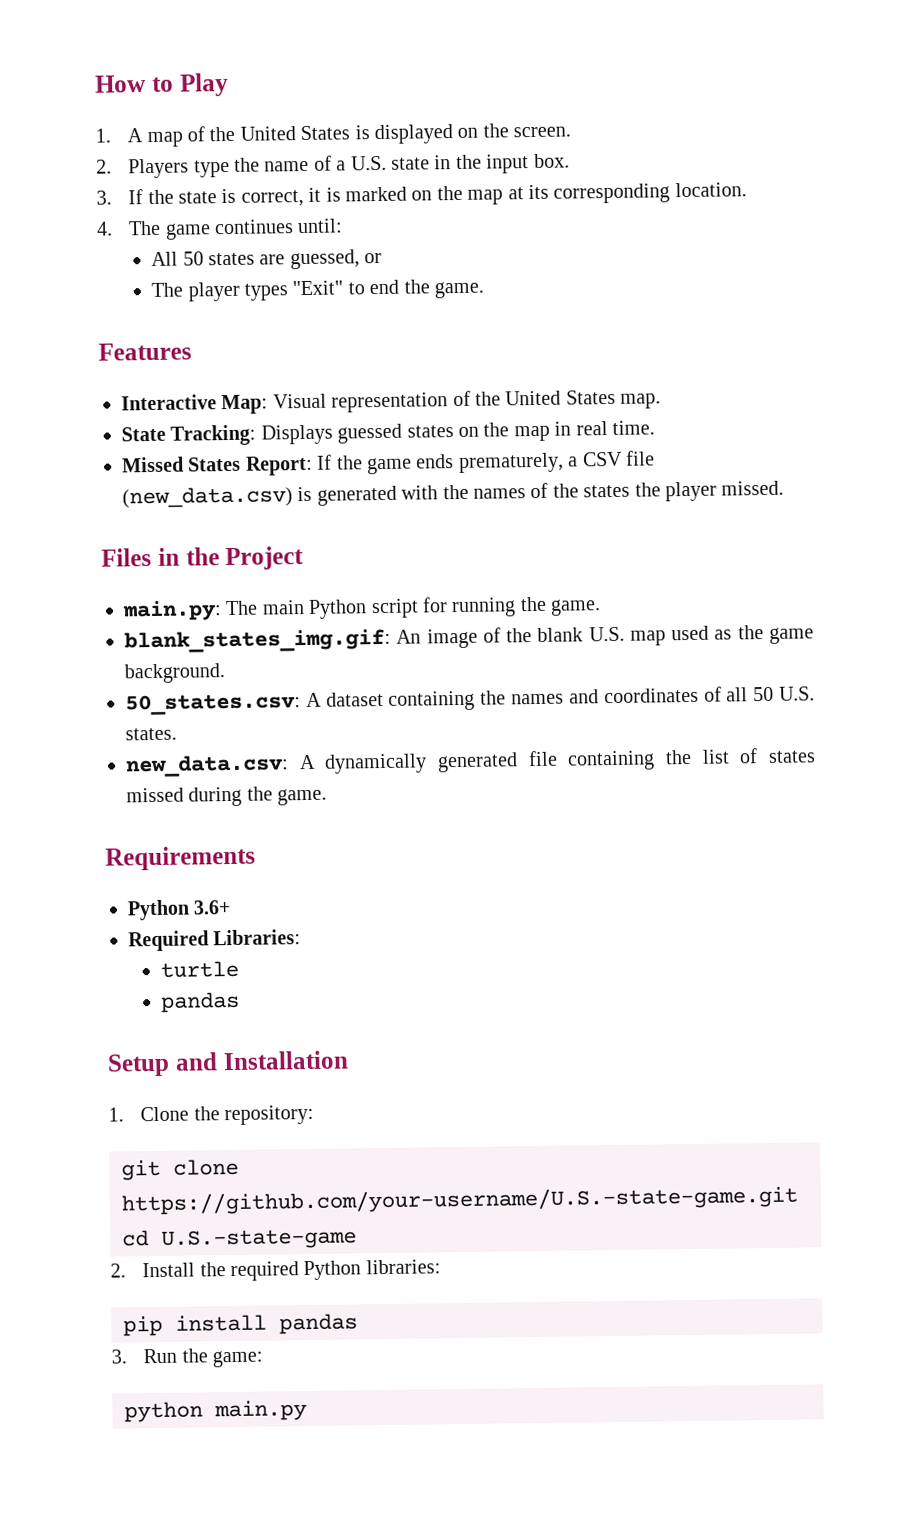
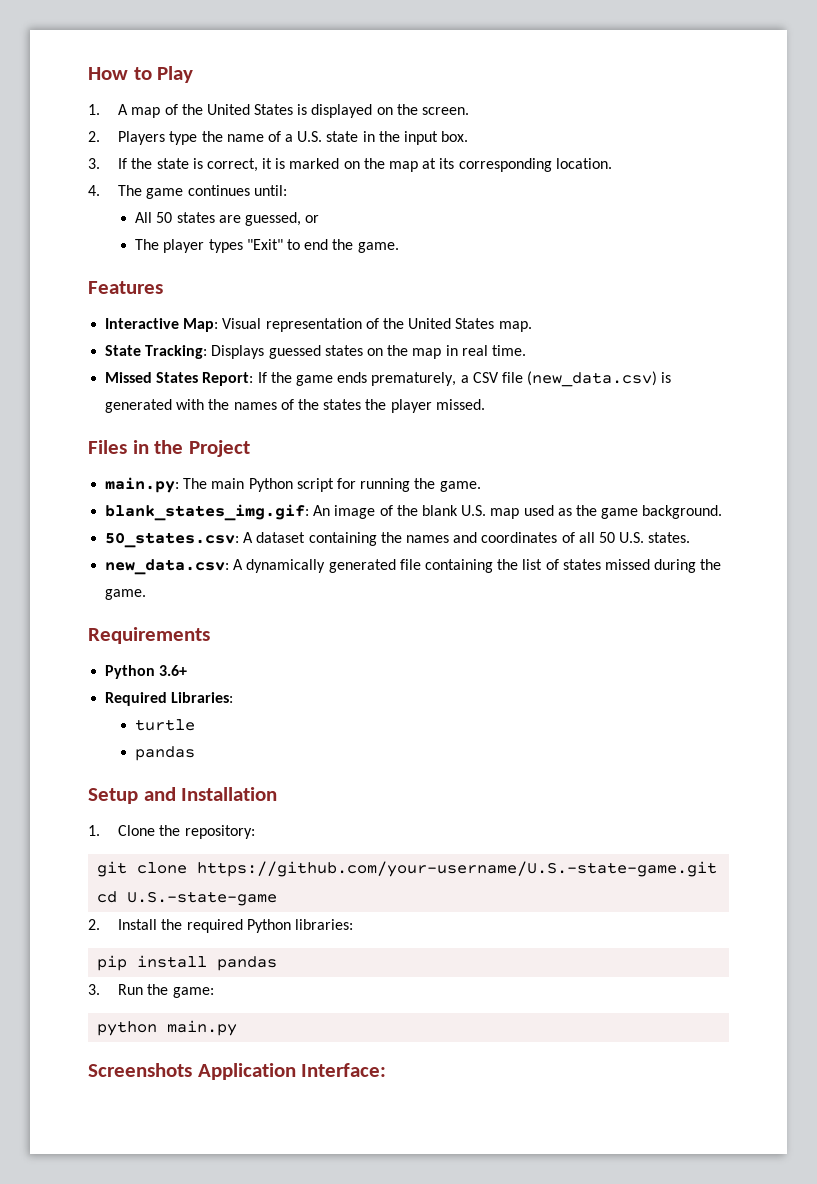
+ Screenshots Application Interface:

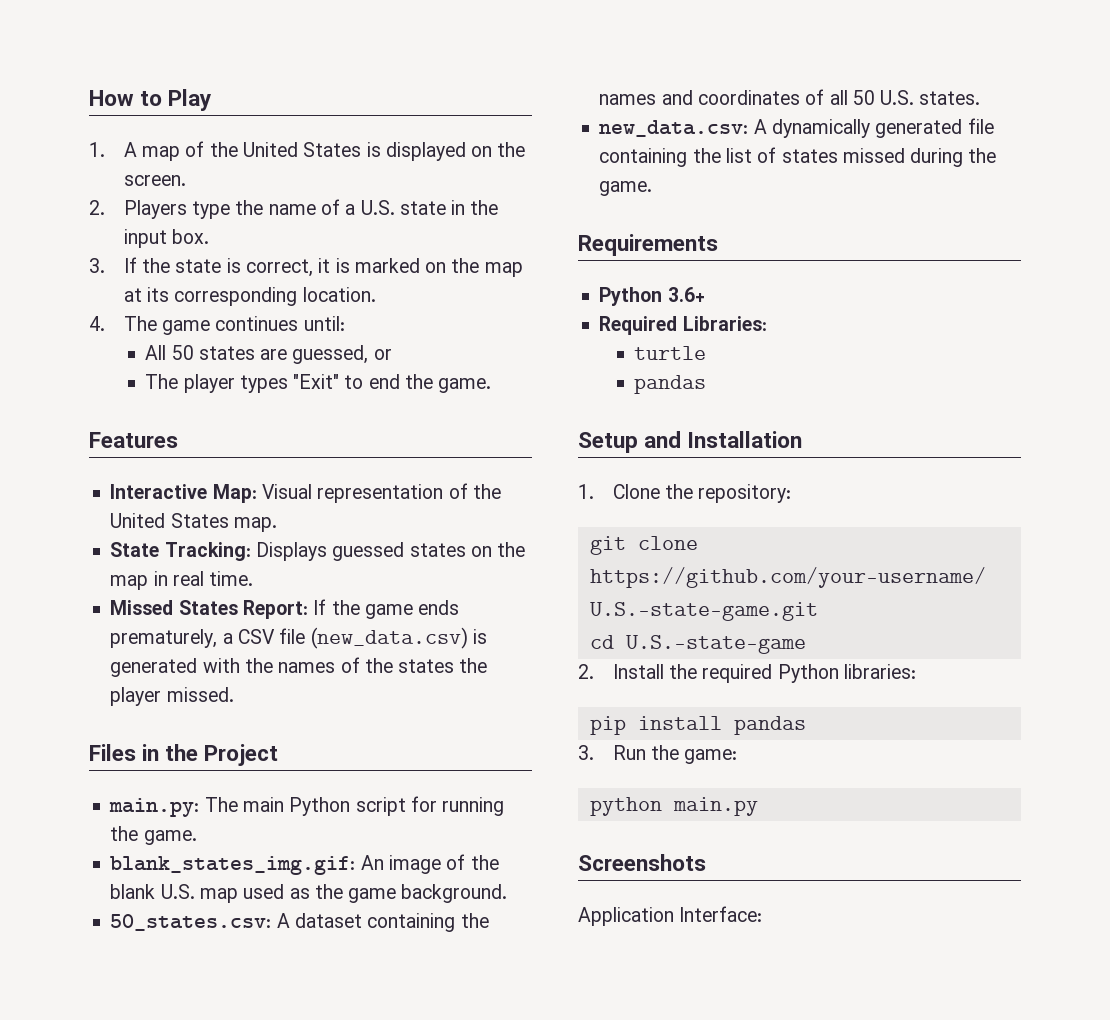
- Screenshots Application Interface:
+ Screenshots
+ Application Interface:

